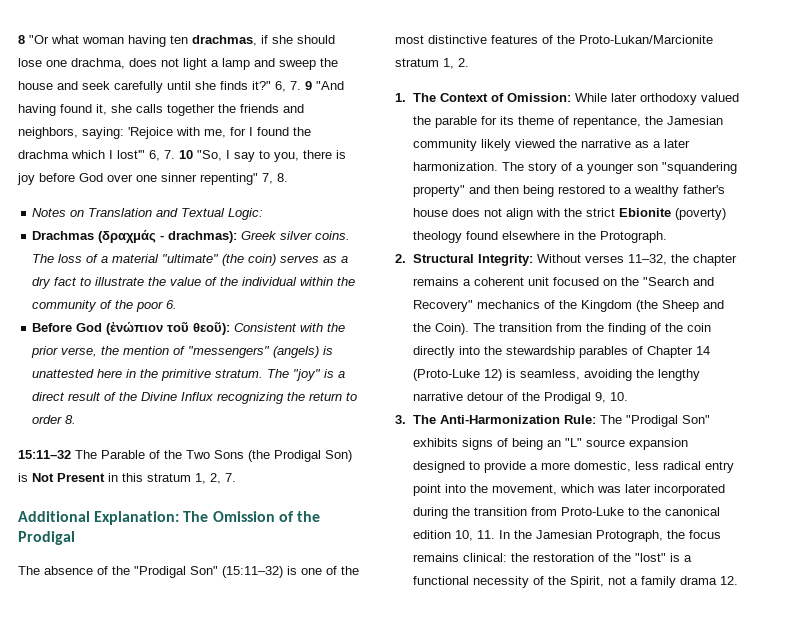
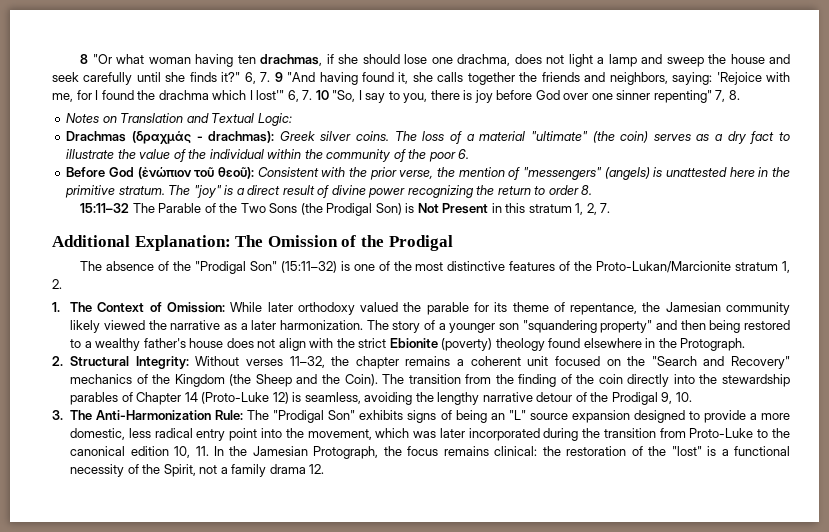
- The "joy" is a direct result of the Divine Influx recognizing the return to order 8.
+ The "joy" is a direct result of divine power recognizing the return to order 8.

